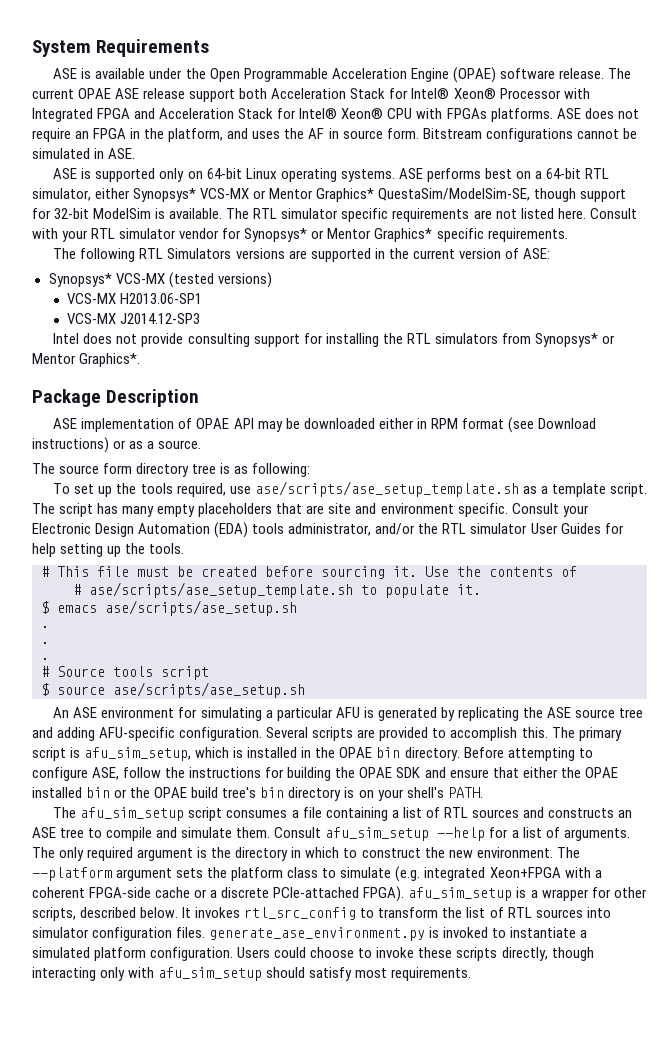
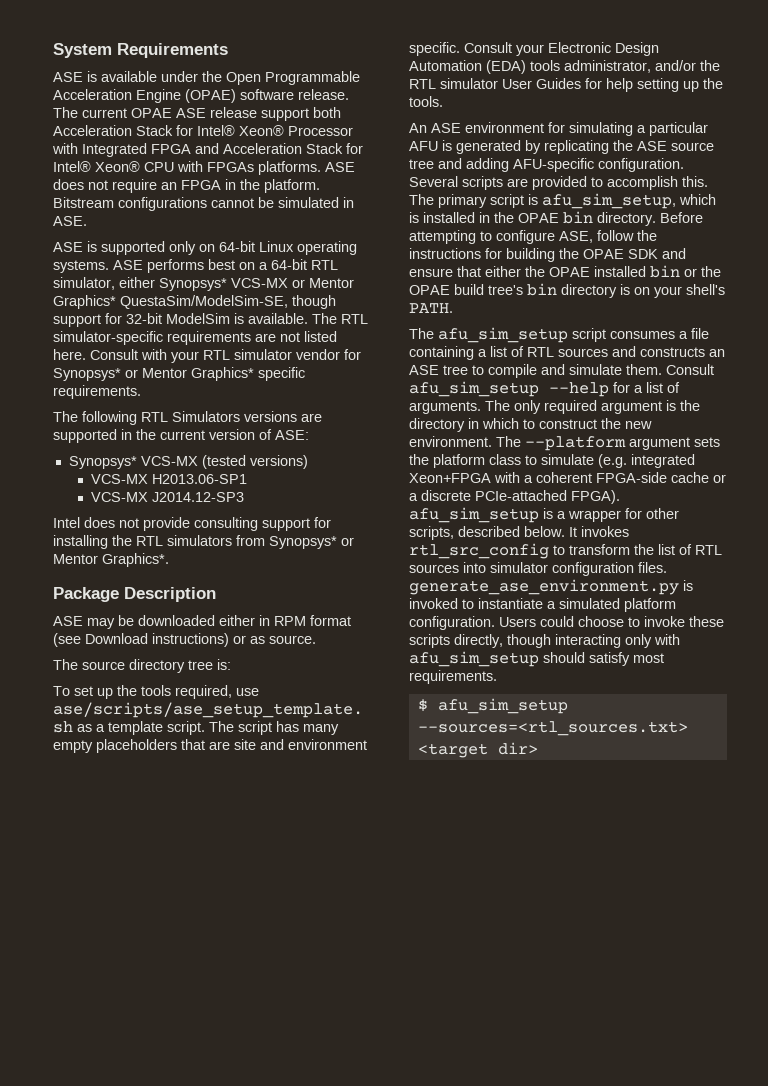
- ASE does not require an FPGA in the platform, and uses the AF in source form.
+ ASE does not require an FPGA in the platform.
- The RTL simulator specific requirements are not listed here.
+ The RTL simulator-specific requirements are not listed here.
- ASE implementation of OPAE API may be downloaded either in RPM format (see Download instructions) or as a source.
+ ASE may be downloaded either in RPM format (see Download instructions) or as source.
- The source form directory tree is as following:
+ The source directory tree is:
- # This file must be created before sourcing it. Use the contents of
- # ase/scripts/ase_setup_template.sh to populate it.
- $ emacs ase/scripts/ase_setup.sh
- .
- .
- .
- # Source tools script
- $ source ase/scripts/ase_setup.sh
+ $ afu_sim_setup --sources=<rtl_sources.txt> <target dir>

